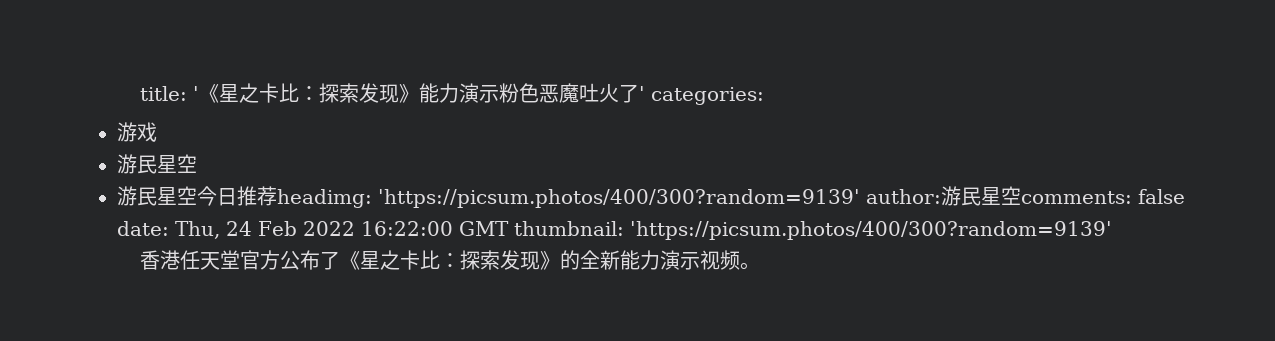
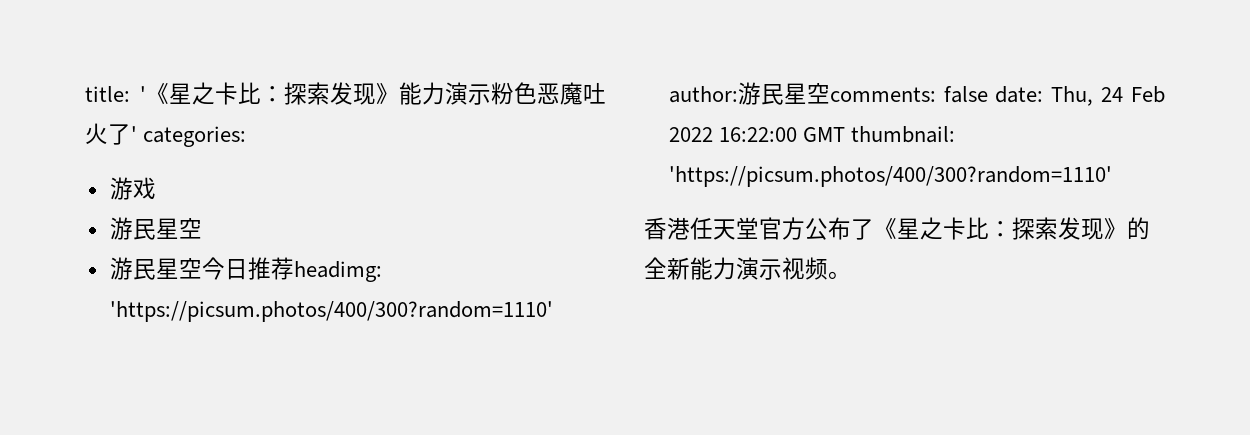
- 游民星空今日推荐headimg: 'https://picsum.photos/400/300?random=9139' author:游民星空comments: false date: Thu, 24 Feb 2022 16:22:00 GMT thumbnail: 'https://picsum.photos/400/300?random=9139'
+ 游民星空今日推荐headimg: 'https://picsum.photos/400/300?random=1110' author:游民星空comments: false date: Thu, 24 Feb 2022 16:22:00 GMT thumbnail: 'https://picsum.photos/400/300?random=1110'

